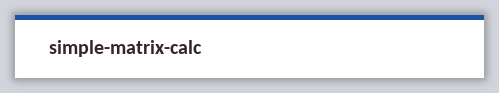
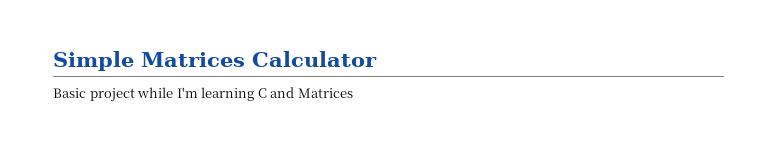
- simple-matrix-calc
+ Simple Matrices Calculator
+ Basic project while I'm learning C and Matrices

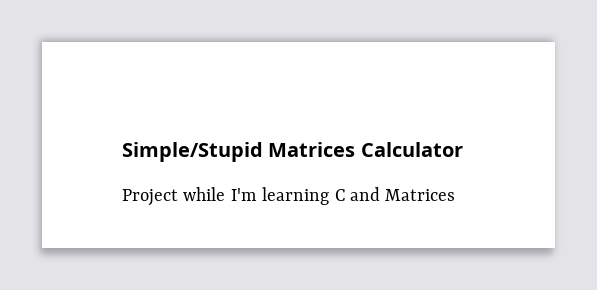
- Simple Matrices Calculator
+ Simple/Stupid Matrices Calculator
- Basic project while I'm learning C and Matrices
+ Project while I'm learning C and Matrices

